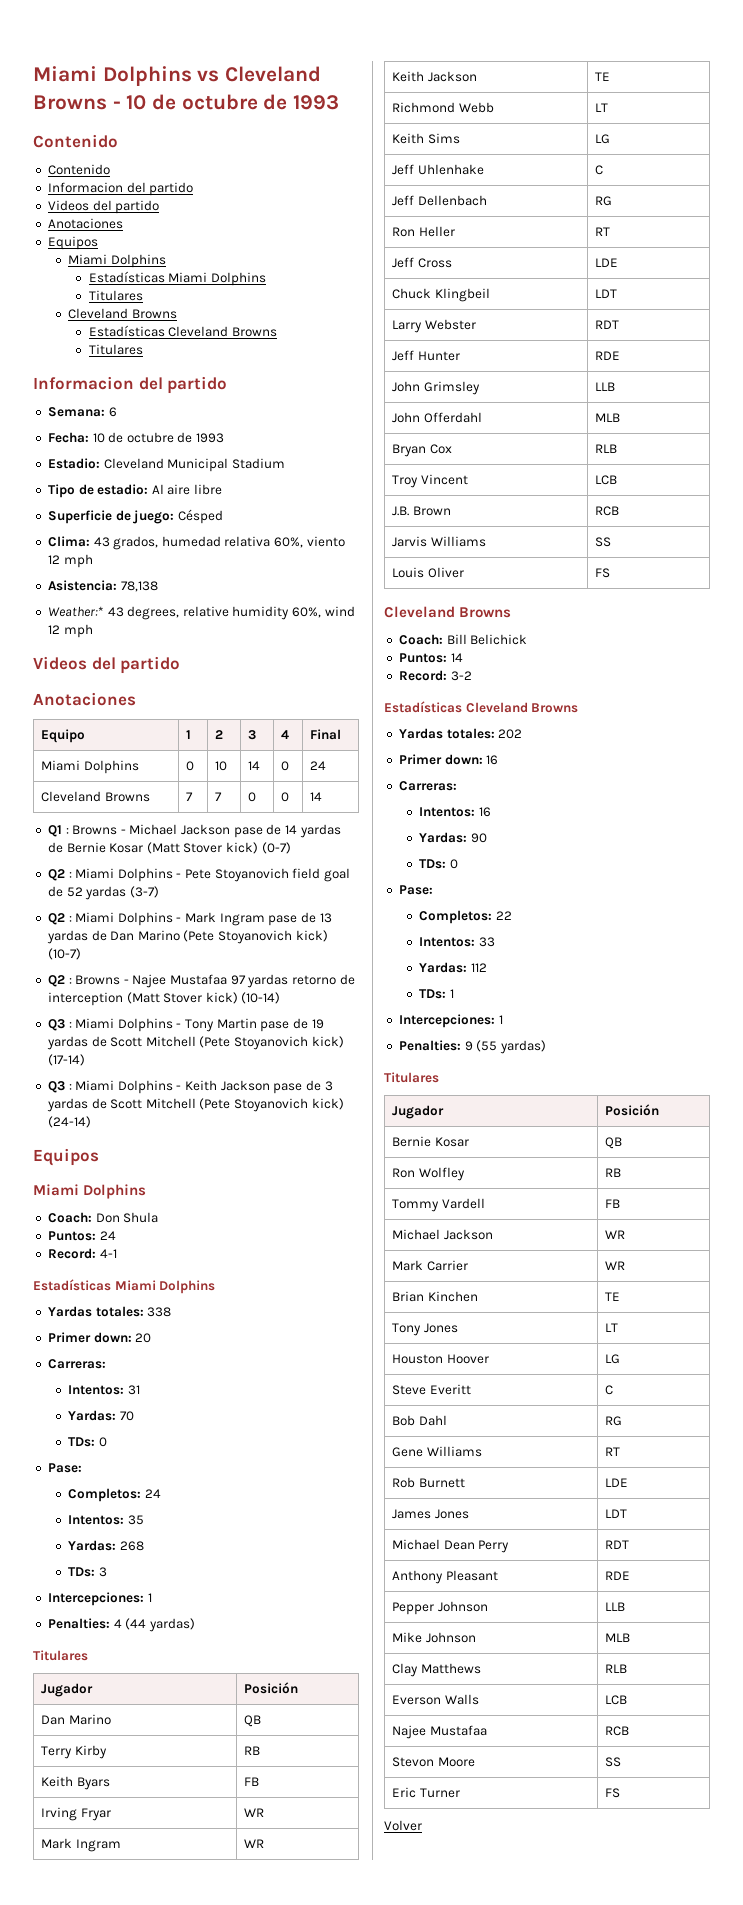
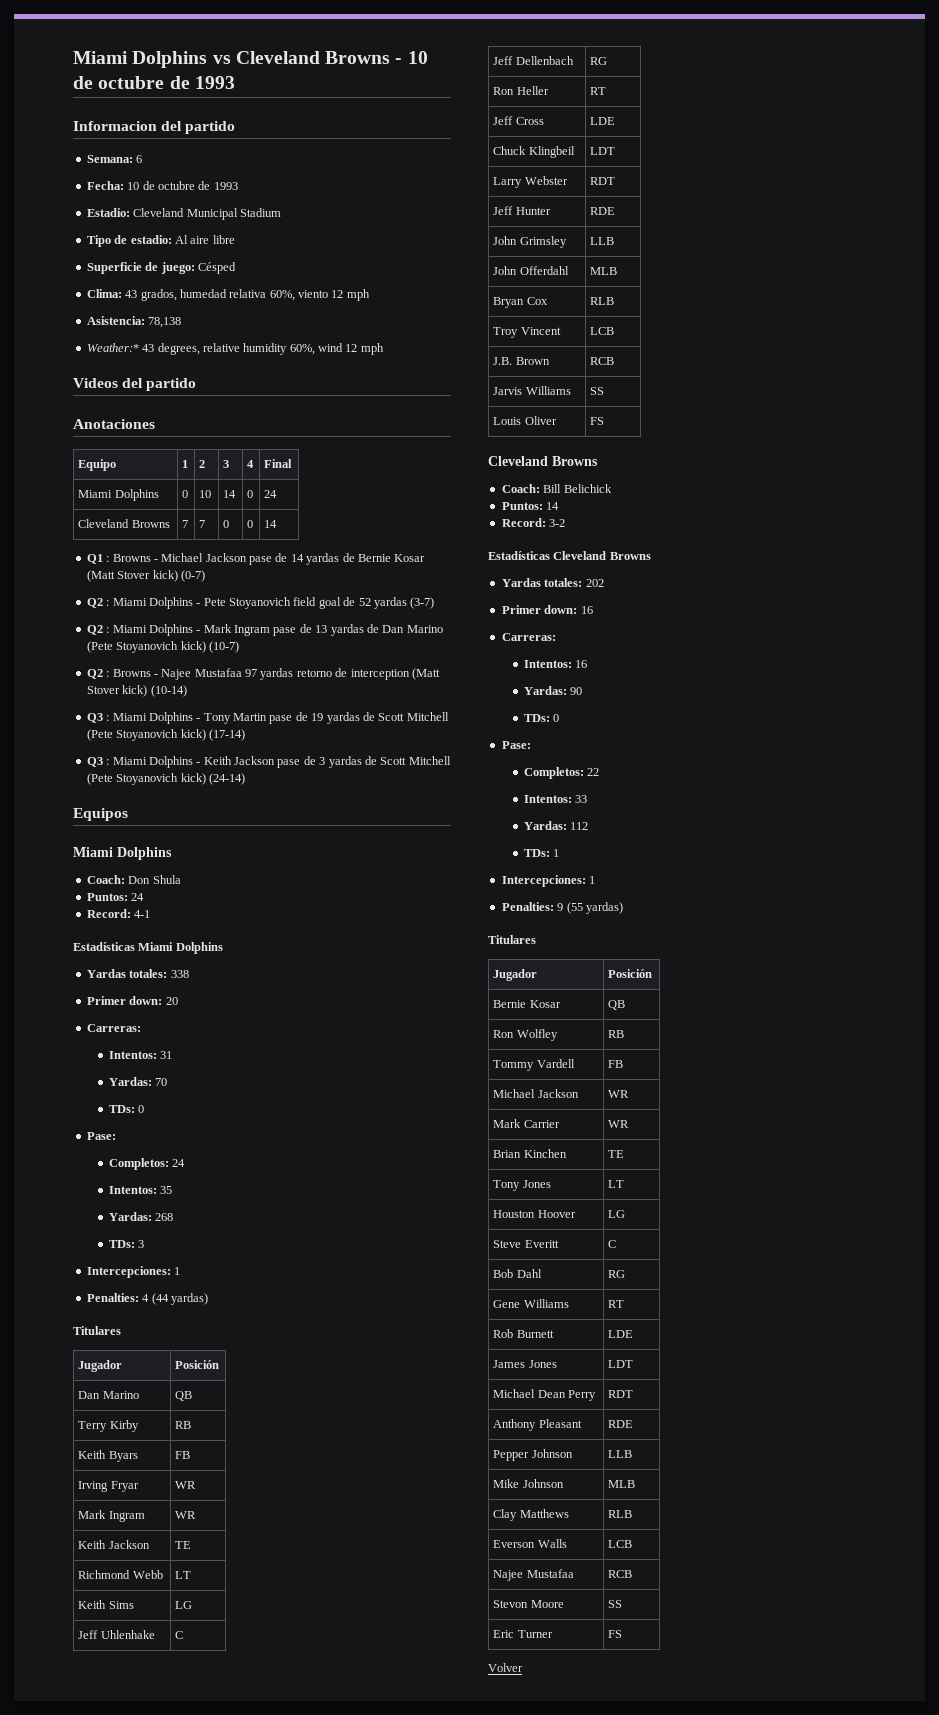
  Miami Dolphins vs Cleveland Browns - 10 de octubre de 1993
- Contenido
- Contenido
- Informacion del partido
- Videos del partido
- Anotaciones
- Equipos
- Miami Dolphins
- Estadísticas Miami Dolphins
- Titulares
- Cleveland Browns
- Estadísticas Cleveland Browns
- Titulares

